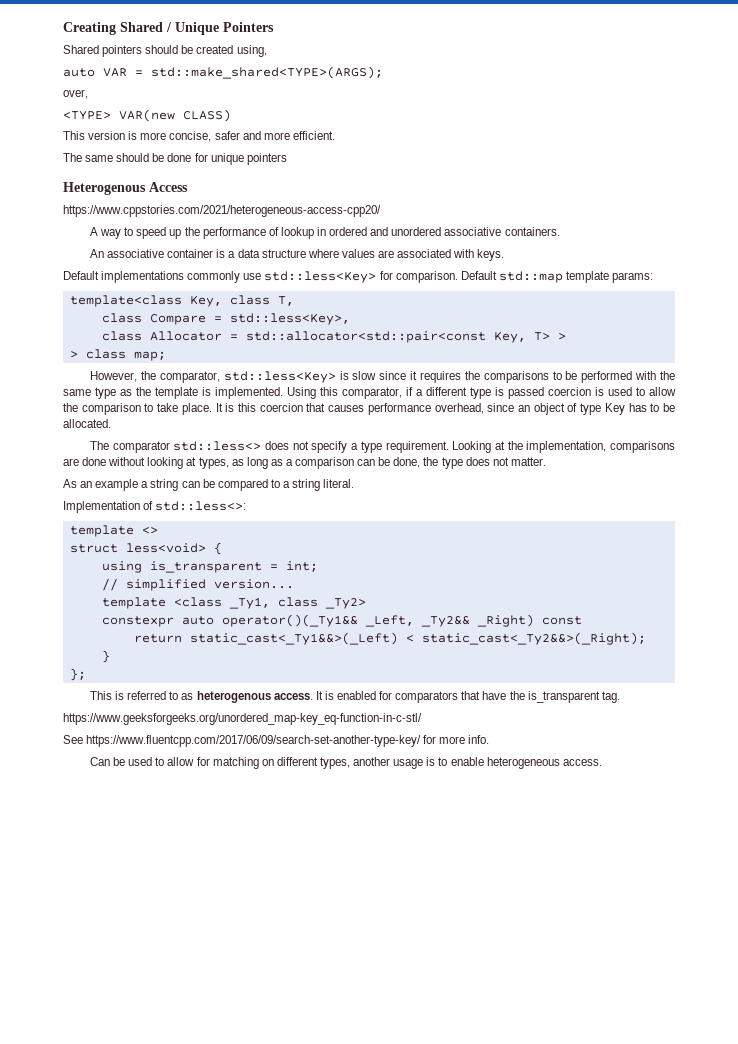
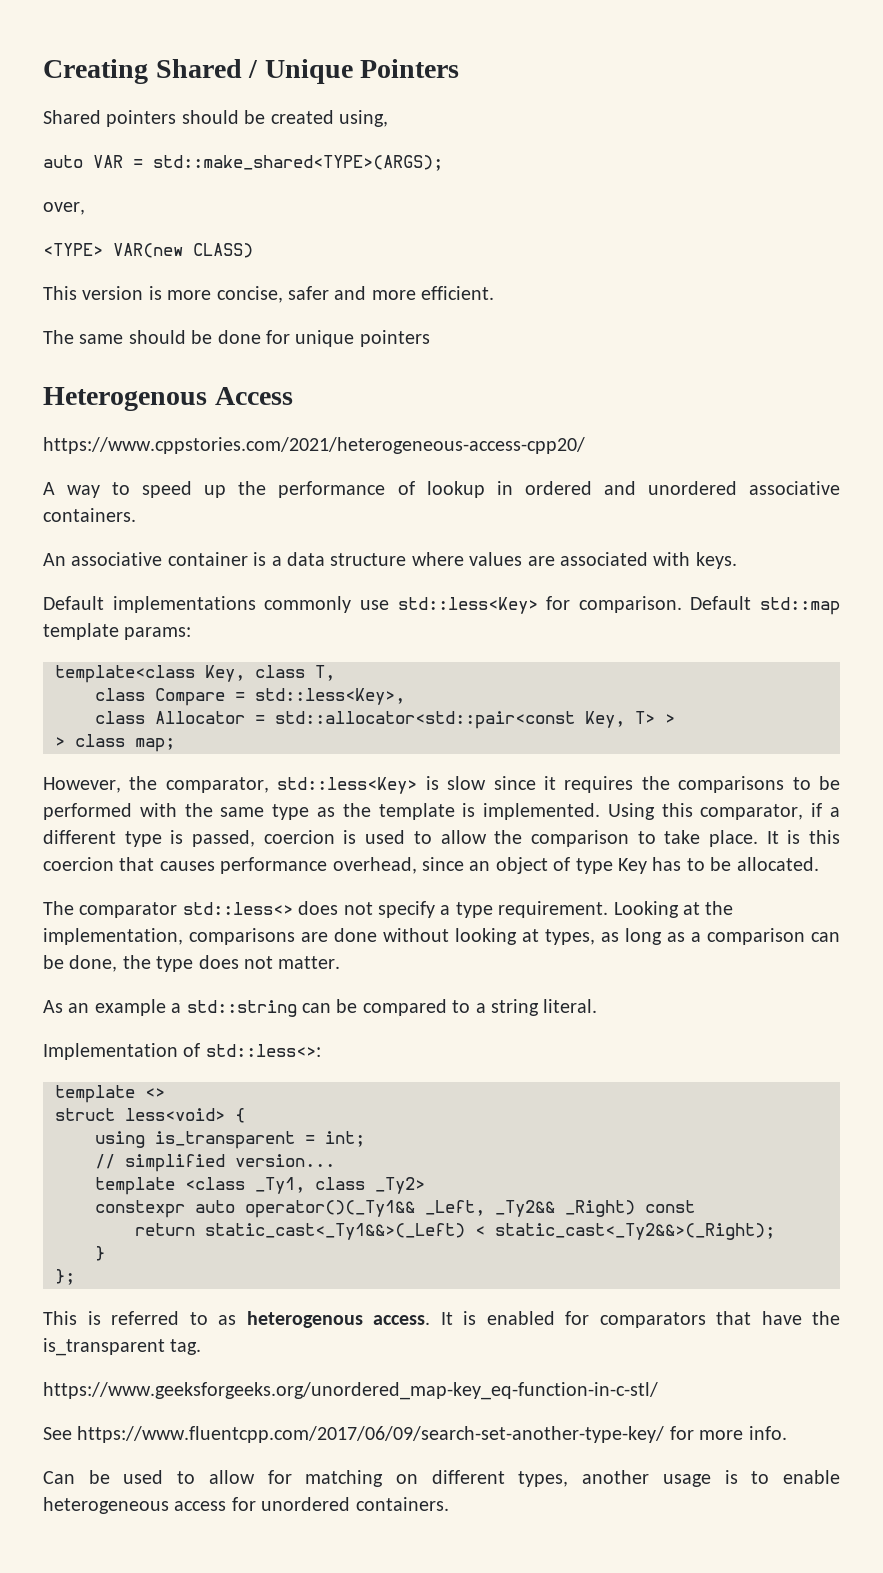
- Using this comparator, if a different type is passed coercion is used to allow the comparison to take place.
+ Using this comparator, if a different type is passed, coercion is used to allow the comparison to take place.
- As an example a string can be compared to a string literal.
+ As an example a std::string can be compared to a string literal.
- Can be used to allow for matching on different types, another usage is to enable heterogeneous access.
+ Can be used to allow for matching on different types, another usage is to enable heterogeneous access for unordered containers.

